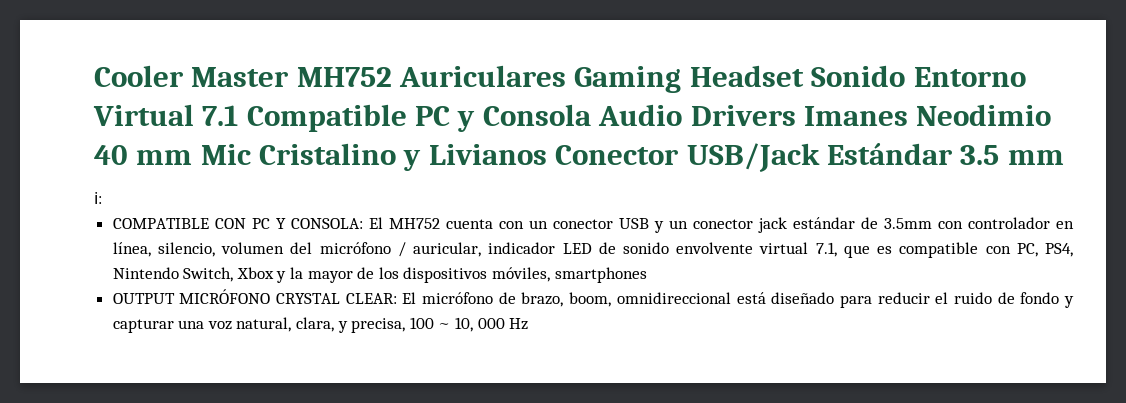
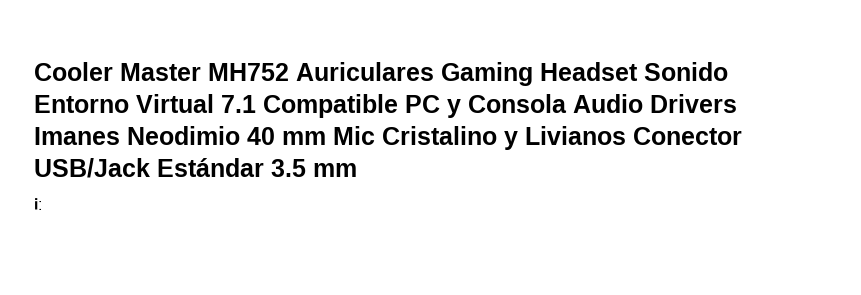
- COMPATIBLE CON PC Y CONSOLA: El MH752 cuenta con un conector USB y un conector jack estándar de 3.5mm con controlador en línea, silencio, volumen del micrófono / auricular, indicador LED de sonido envolvente virtual 7.1, que es compatible con PC, PS4, Nintendo Switch, Xbox y la mayor de los dispositivos móviles, smartphones
- OUTPUT MICRÓFONO CRYSTAL CLEAR: El micrófono de brazo, boom, omnidireccional está diseñado para reducir el ruido de fondo y capturar una voz natural, clara, y precisa, 100 ~ 10, 000 Hz

